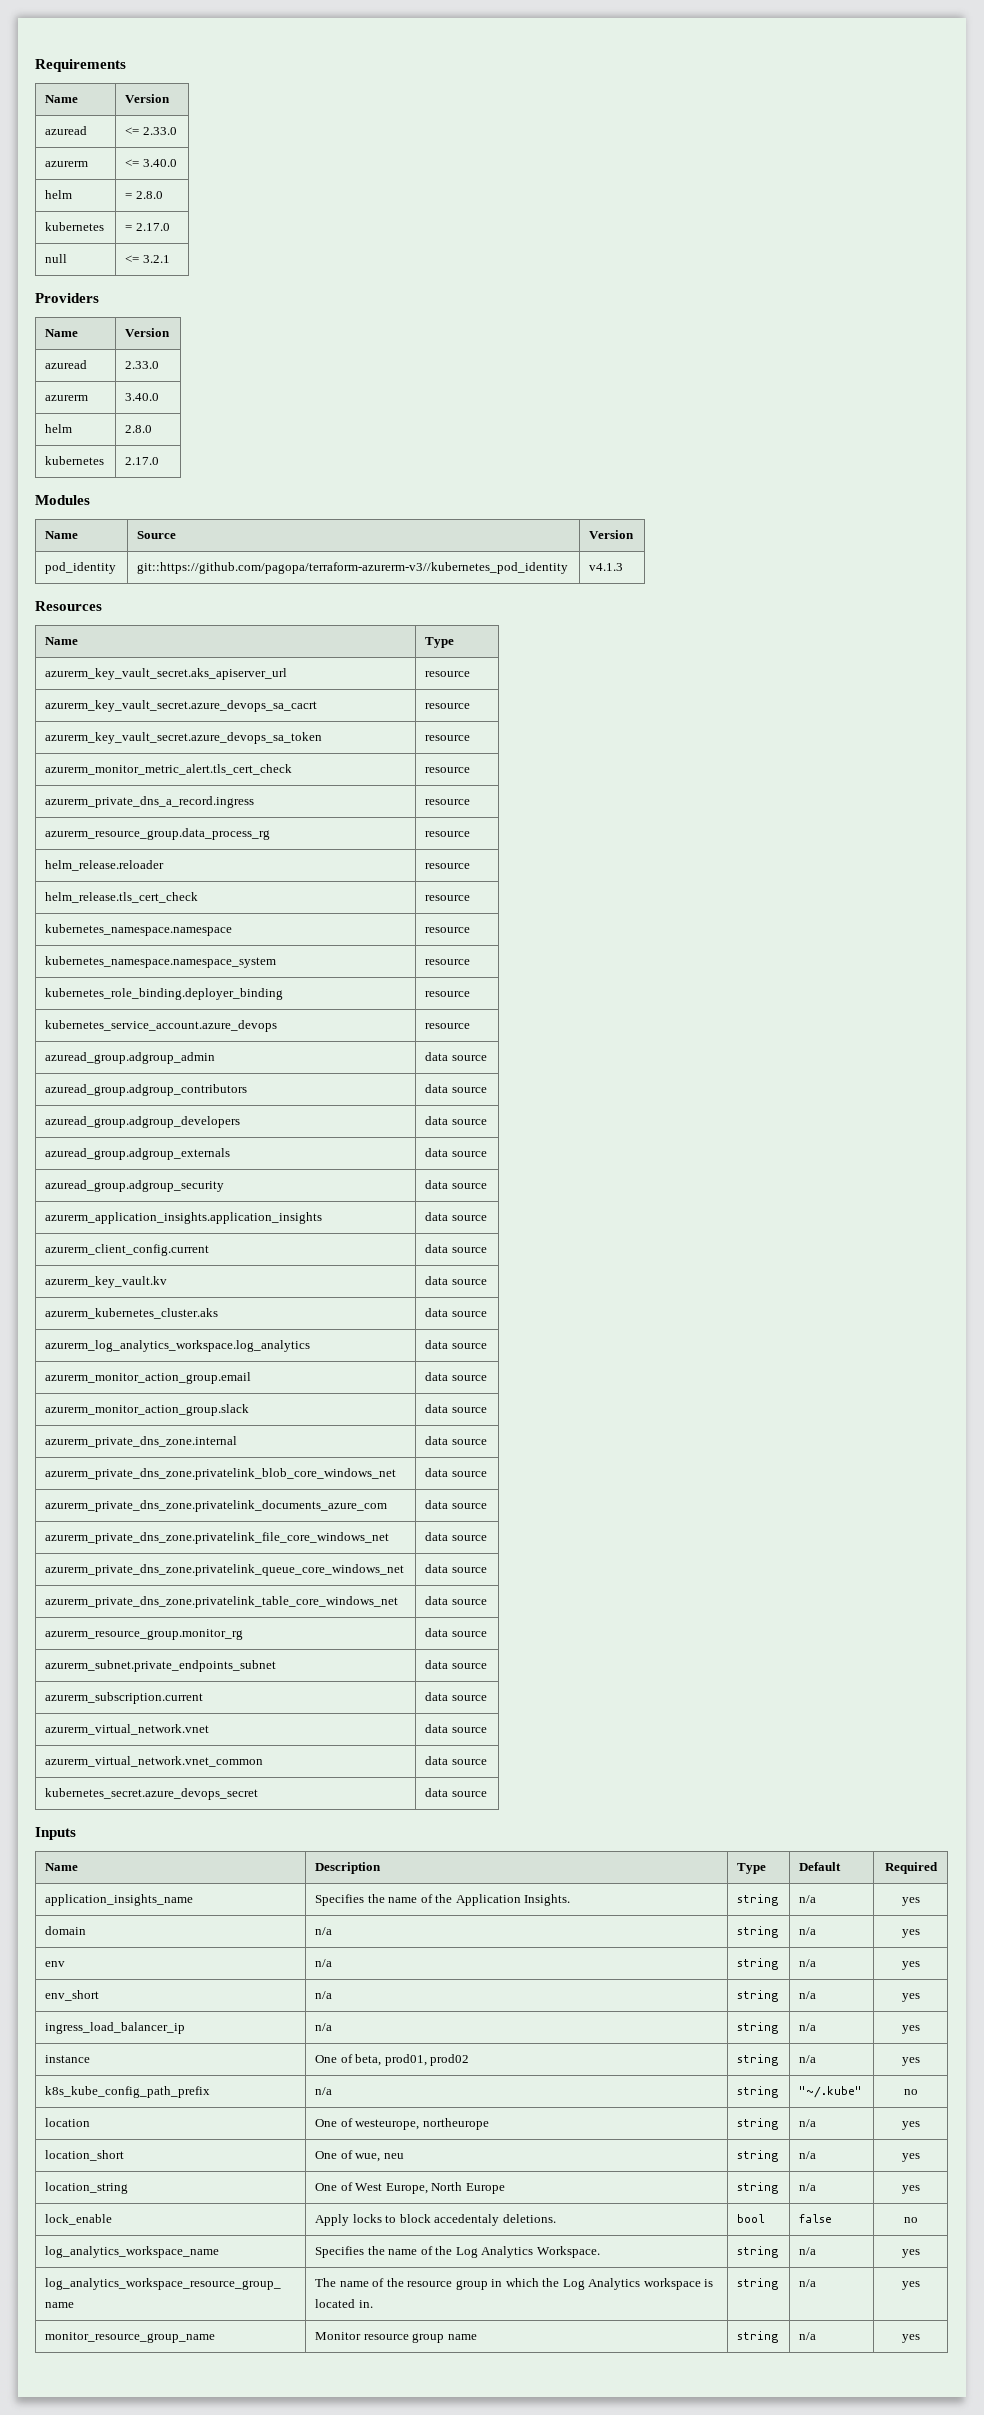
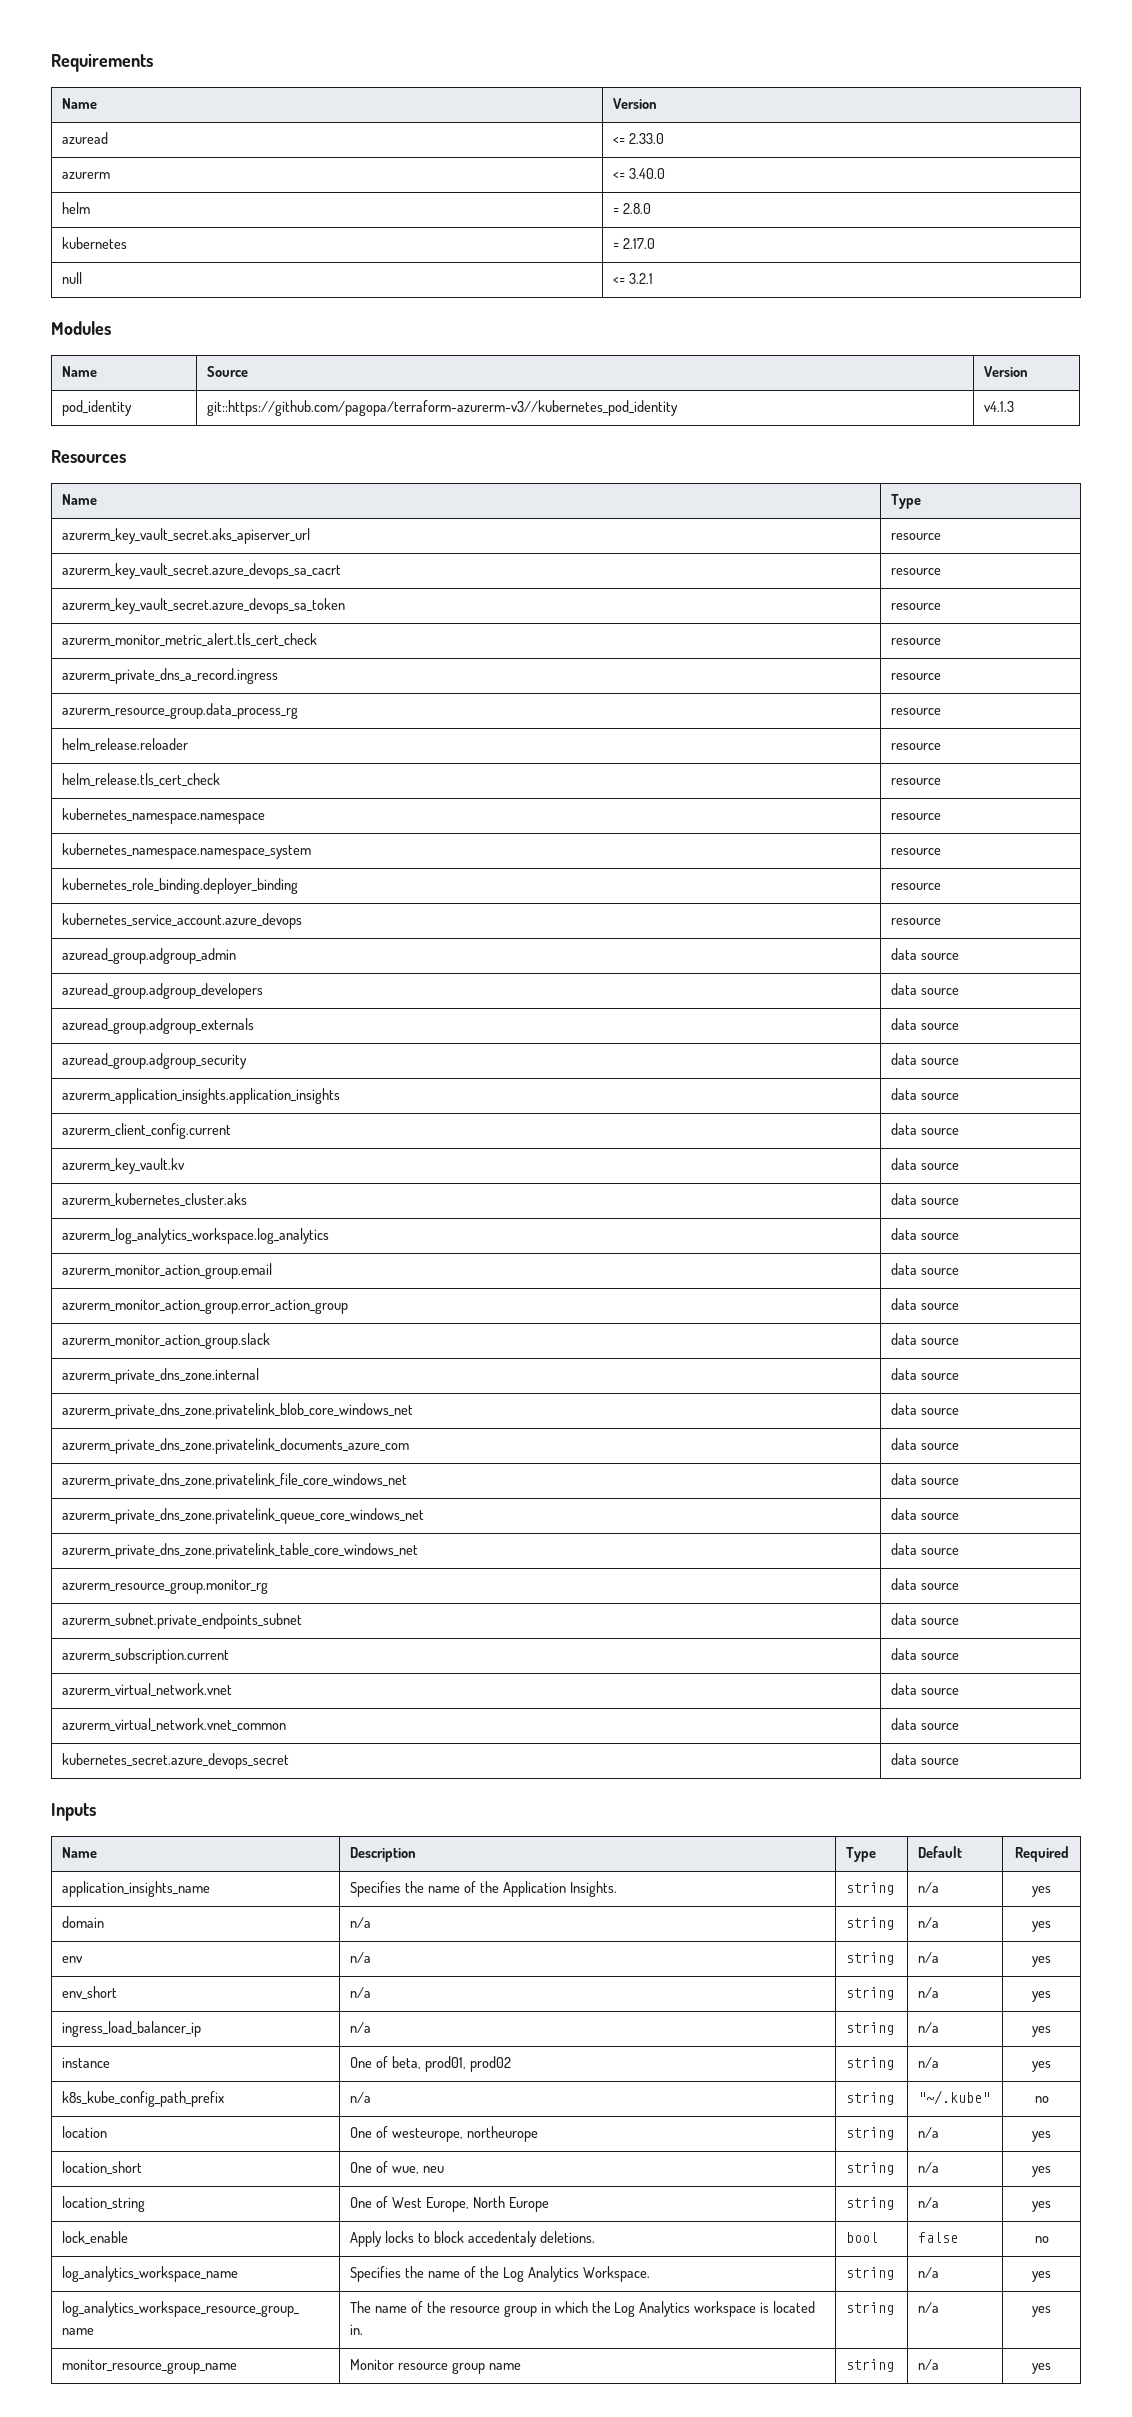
- Providers
- Name | Version
- azuread | 2.33.0
- azurerm | 3.40.0
- helm | 2.8.0
- kubernetes | 2.17.0
- azuread_group.adgroup_contributors | data source
+ azurerm_monitor_action_group.error_action_group | data source

